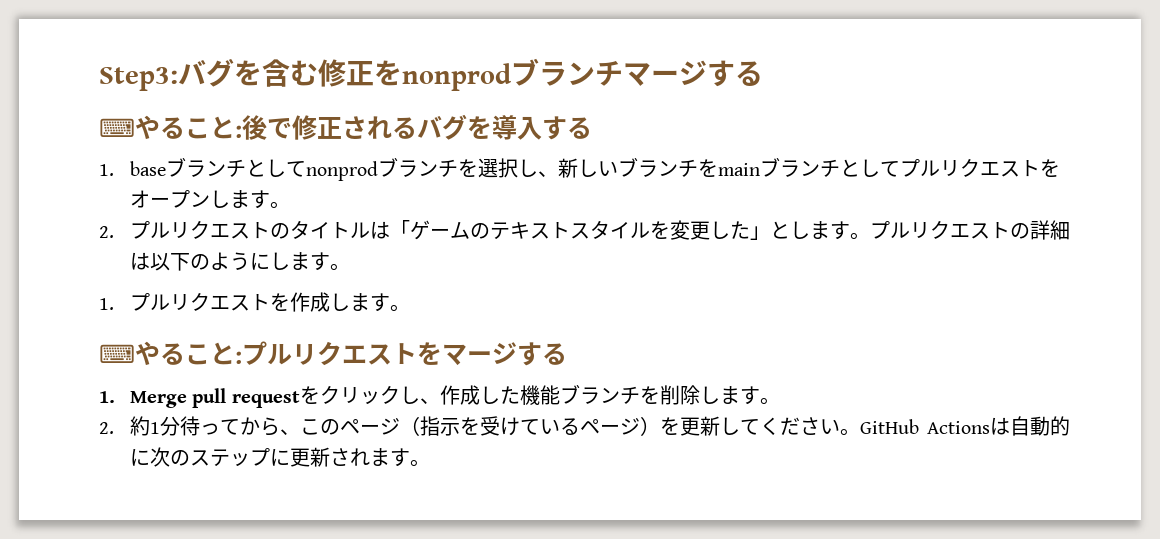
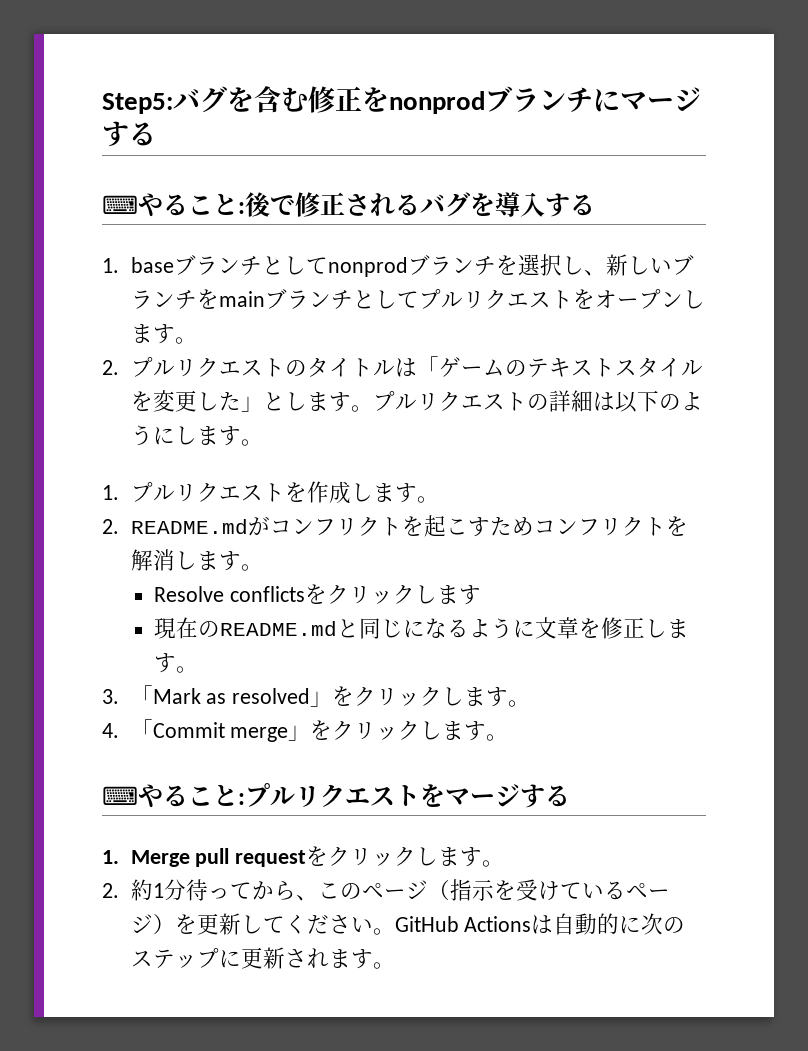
- Step3:バグを含む修正をnonprodブランチマージする
+ Step5:バグを含む修正をnonprodブランチにマージする
+ 2. README.mdがコンフリクトを起こすためコンフリクトを解消します。
+ Resolve conflictsをクリックします
+ 現在のREADME.mdと同じになるように文章を修正します。
+ 3.「Mark as resolved」をクリックします。
+ 4.「Commit merge」をクリックします。
- 1. Merge pull requestをクリックし、作成した機能ブランチを削除します。
+ 1. Merge pull requestをクリックします。

